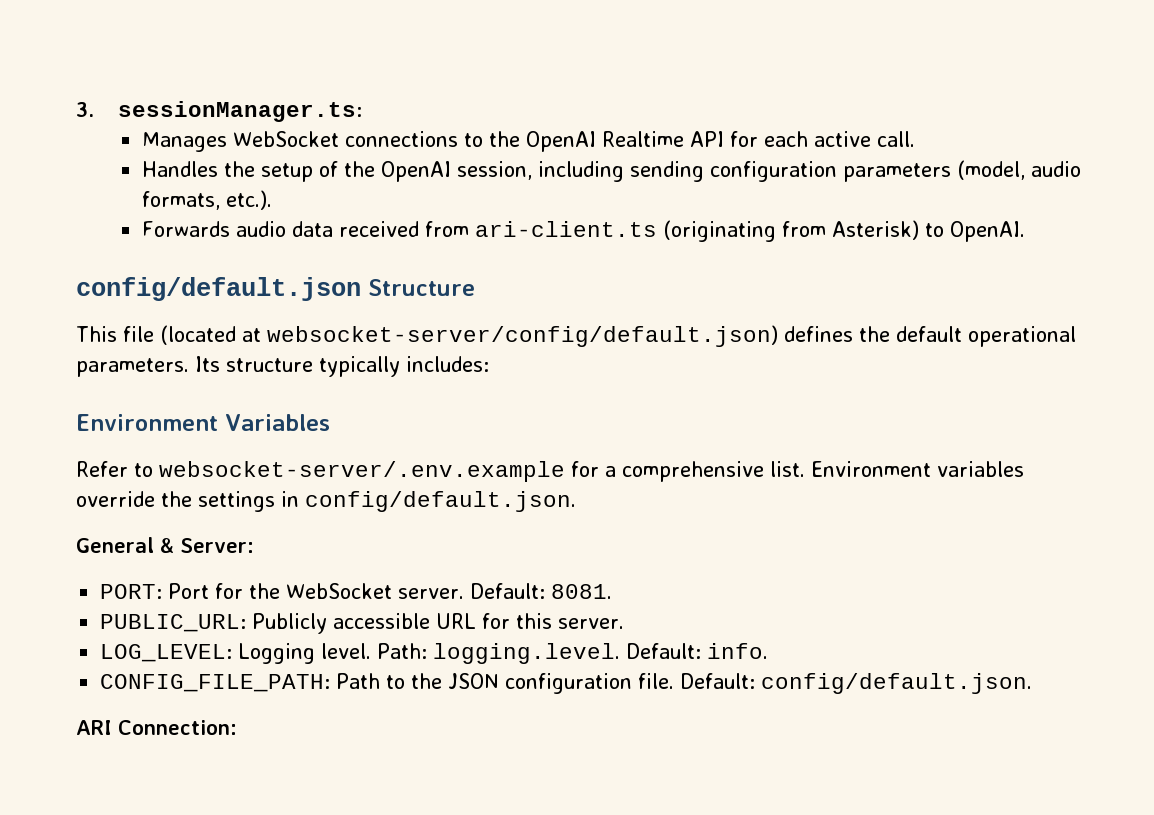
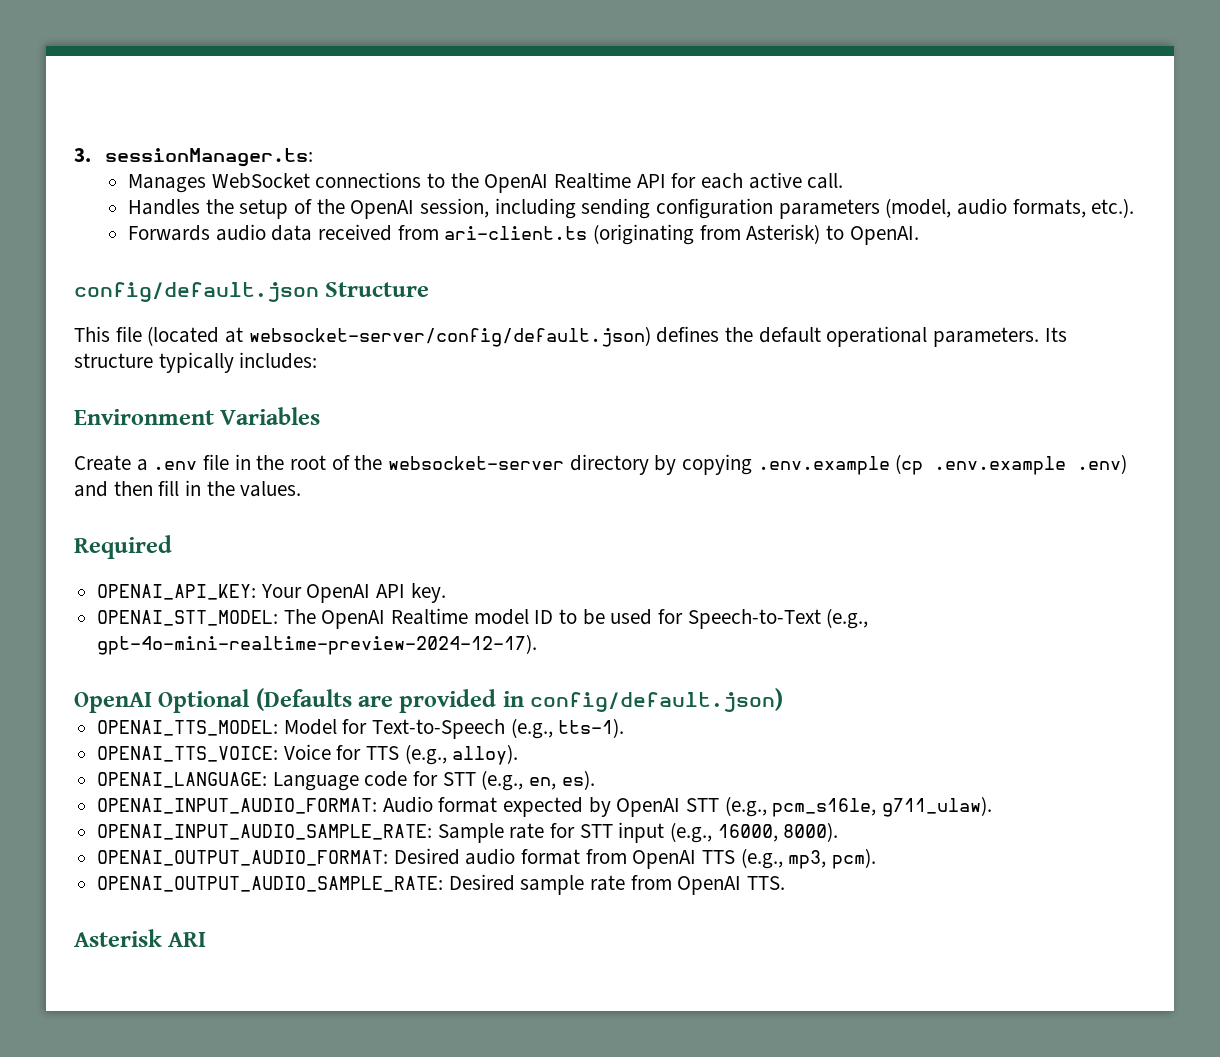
- Refer to websocket-server/.env.example for a comprehensive list. Environment variables override the settings in config/default.json.
- General & Server:
- PORT: Port for the WebSocket server. Default: 8081.
- PUBLIC_URL: Publicly accessible URL for this server.
- LOG_LEVEL: Logging level. Path: logging.level. Default: info.
- CONFIG_FILE_PATH: Path to the JSON configuration file. Default: config/default.json.
- ARI Connection:
+ Create a .env file in the root of the websocket-server directory by copying .env.example (cp .env.example .env) and then fill in the values.
+ Required
+ OPENAI_API_KEY: Your OpenAI API key.
+ OPENAI_STT_MODEL: The OpenAI Realtime model ID to be used for Speech-to-Text (e.g., gpt-4o-mini-realtime-preview-2024-12-17).
+ OpenAI Optional (Defaults are provided in config/default.json)
+ OPENAI_TTS_MODEL: Model for Text-to-Speech (e.g., tts-1).
+ OPENAI_TTS_VOICE: Voice for TTS (e.g., alloy).
+ OPENAI_LANGUAGE: Language code for STT (e.g., en, es).
+ OPENAI_INPUT_AUDIO_FORMAT: Audio format expected by OpenAI STT (e.g., pcm_s16le, g711_ulaw).
+ OPENAI_INPUT_AUDIO_SAMPLE_RATE: Sample rate for STT input (e.g., 16000, 8000).
+ OPENAI_OUTPUT_AUDIO_FORMAT: Desired audio format from OpenAI TTS (e.g., mp3, pcm).
+ OPENAI_OUTPUT_AUDIO_SAMPLE_RATE: Desired sample rate from OpenAI TTS.
+ Asterisk ARI

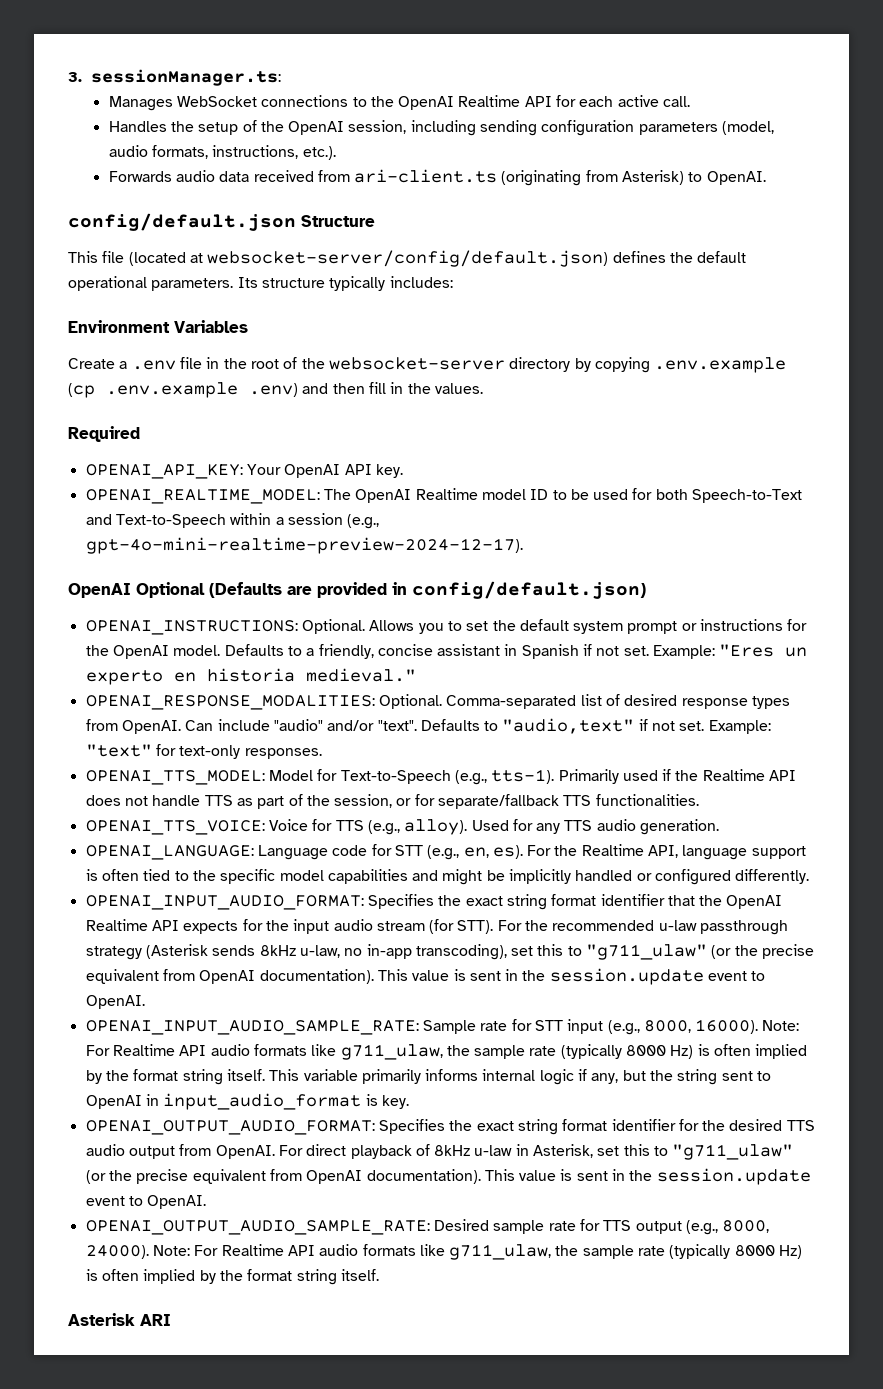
- Handles the setup of the OpenAI session, including sending configuration parameters (model, audio formats, etc.).
+ Handles the setup of the OpenAI session, including sending configuration parameters (model, audio formats, instructions, etc.).
- OPENAI_STT_MODEL: The OpenAI Realtime model ID to be used for Speech-to-Text (e.g., gpt-4o-mini-realtime-preview-2024-12-17).
+ OPENAI_REALTIME_MODEL: The OpenAI Realtime model ID to be used for both Speech-to-Text and Text-to-Speech within a session (e.g., gpt-4o-mini-realtime-preview-2024-12-17).
+ OPENAI_INSTRUCTIONS: Optional. Allows you to set the default system prompt or instructions for the OpenAI model. Defaults to a friendly, concise assistant in Spanish if not set. Example: "Eres un experto en historia medieval."
+ OPENAI_RESPONSE_MODALITIES: Optional. Comma-separated list of desired response types from OpenAI. Can include "audio" and/or "text". Defaults to "audio,text" if not set. Example: "text" for text-only responses.
+ Primarily used if the Realtime API does not handle TTS as part of the session, or for separate/fallback TTS functionalities.
+ Used for any TTS audio generation.
- OPENAI_LANGUAGE: Language code for STT (e.g., en, es).
- OPENAI_INPUT_AUDIO_FORMAT: Audio format expected by OpenAI STT (e.g., pcm_s16le, g711_ulaw).
+ OPENAI_LANGUAGE: Language code for STT (e.g., en, es). For the Realtime API, language support is often tied to the specific model capabilities and might be implicitly handled or configured differently.
+ OPENAI_INPUT_AUDIO_FORMAT: Specifies the exact string format identifier that the OpenAI Realtime API expects for the input audio stream (for STT). For the recommended u-law passthrough strategy (Asterisk sends 8kHz u-law, no in-app transcoding), set this to "g711_ulaw" (or the precise equivalent from OpenAI documentation). This value is sent in the session.update event to OpenAI.
- OPENAI_INPUT_AUDIO_SAMPLE_RATE: Sample rate for STT input (e.g., 16000, 8000).
- OPENAI_OUTPUT_AUDIO_FORMAT: Desired audio format from OpenAI TTS (e.g., mp3, pcm).
- OPENAI_OUTPUT_AUDIO_SAMPLE_RATE: Desired sample rate from OpenAI TTS.
+ OPENAI_INPUT_AUDIO_SAMPLE_RATE: Sample rate for STT input (e.g., 8000, 16000). Note: For Realtime API audio formats like g711_ulaw, the sample rate (typically 8000 Hz) is often implied by the format string itself. This variable primarily informs internal logic if any, but the string sent to OpenAI in input_audio_format is key.
+ OPENAI_OUTPUT_AUDIO_FORMAT: Specifies the exact string format identifier for the desired TTS audio output from OpenAI. For direct playback of 8kHz u-law in Asterisk, set this to "g711_ulaw" (or the precise equivalent from OpenAI documentation). This value is sent in the session.update event to OpenAI.
+ OPENAI_OUTPUT_AUDIO_SAMPLE_RATE: Desired sample rate for TTS output (e.g., 8000, 24000). Note: For Realtime API audio formats like g711_ulaw, the sample rate (typically 8000 Hz) is often implied by the format string itself.

